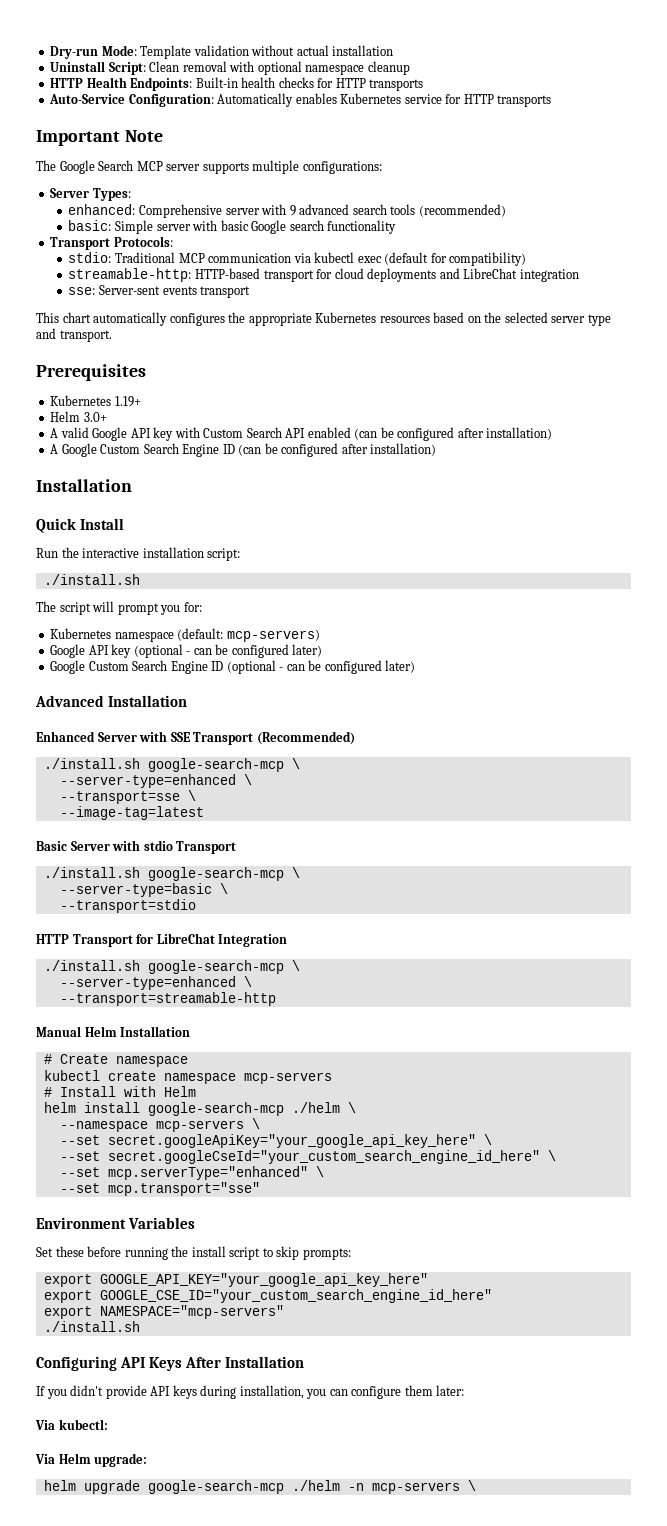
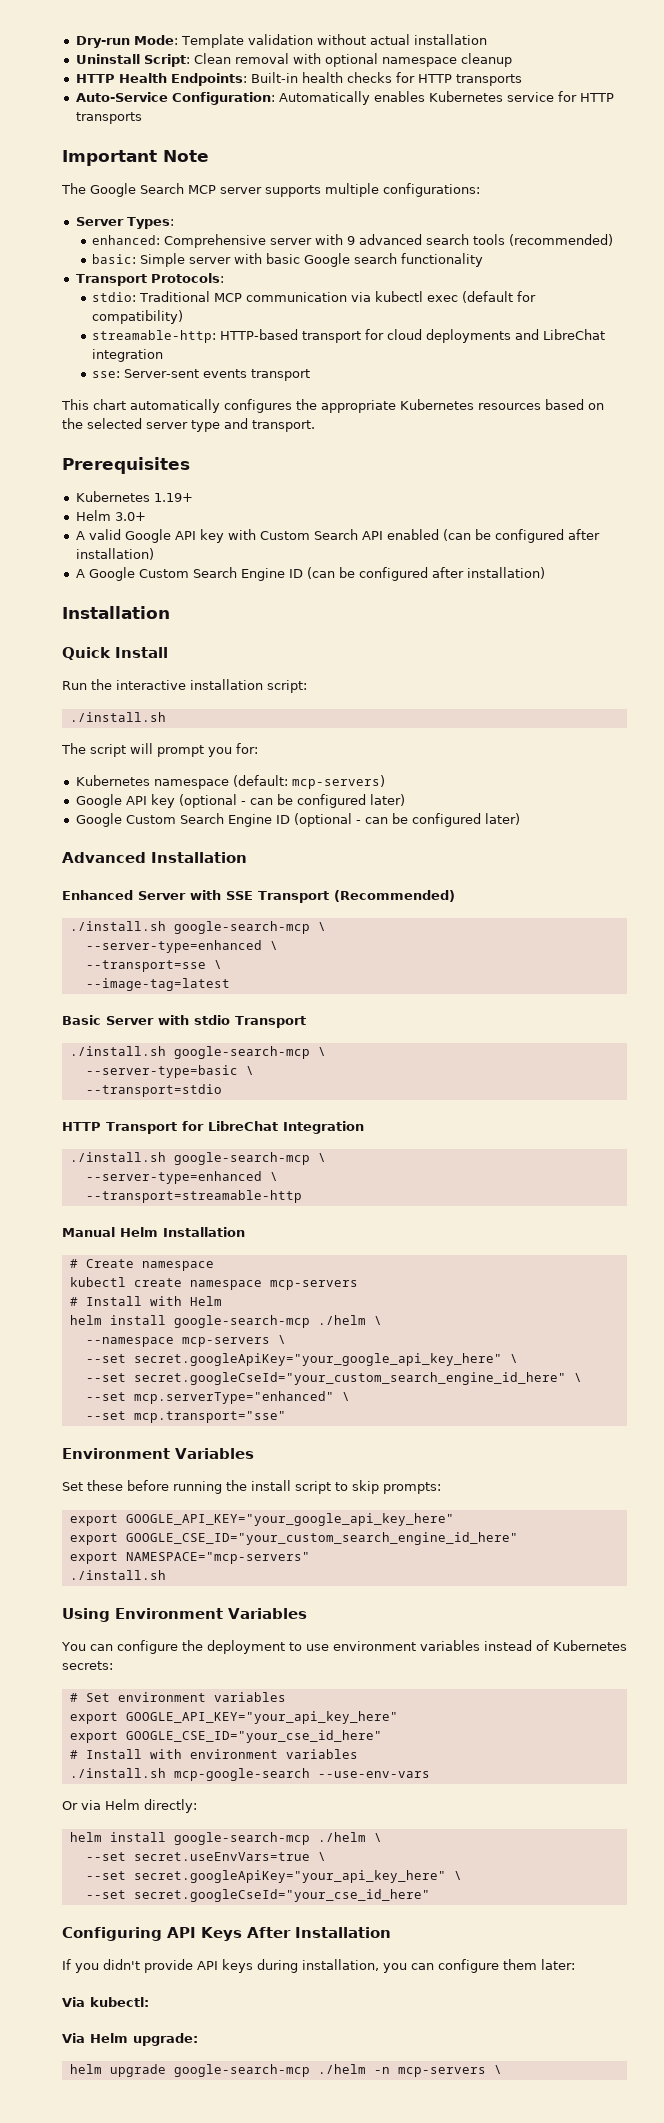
+ Using Environment Variables
+ You can configure the deployment to use environment variables instead of Kubernetes secrets:
+ # Set environment variables
+ export GOOGLE_API_KEY="your_api_key_here"
+ export GOOGLE_CSE_ID="your_cse_id_here"
+ # Install with environment variables
+ ./install.sh mcp-google-search --use-env-vars
+ Or via Helm directly:
+ helm install google-search-mcp ./helm \
+ --set secret.useEnvVars=true \
+ --set secret.googleApiKey="your_api_key_here" \
+ --set secret.googleCseId="your_cse_id_here"

